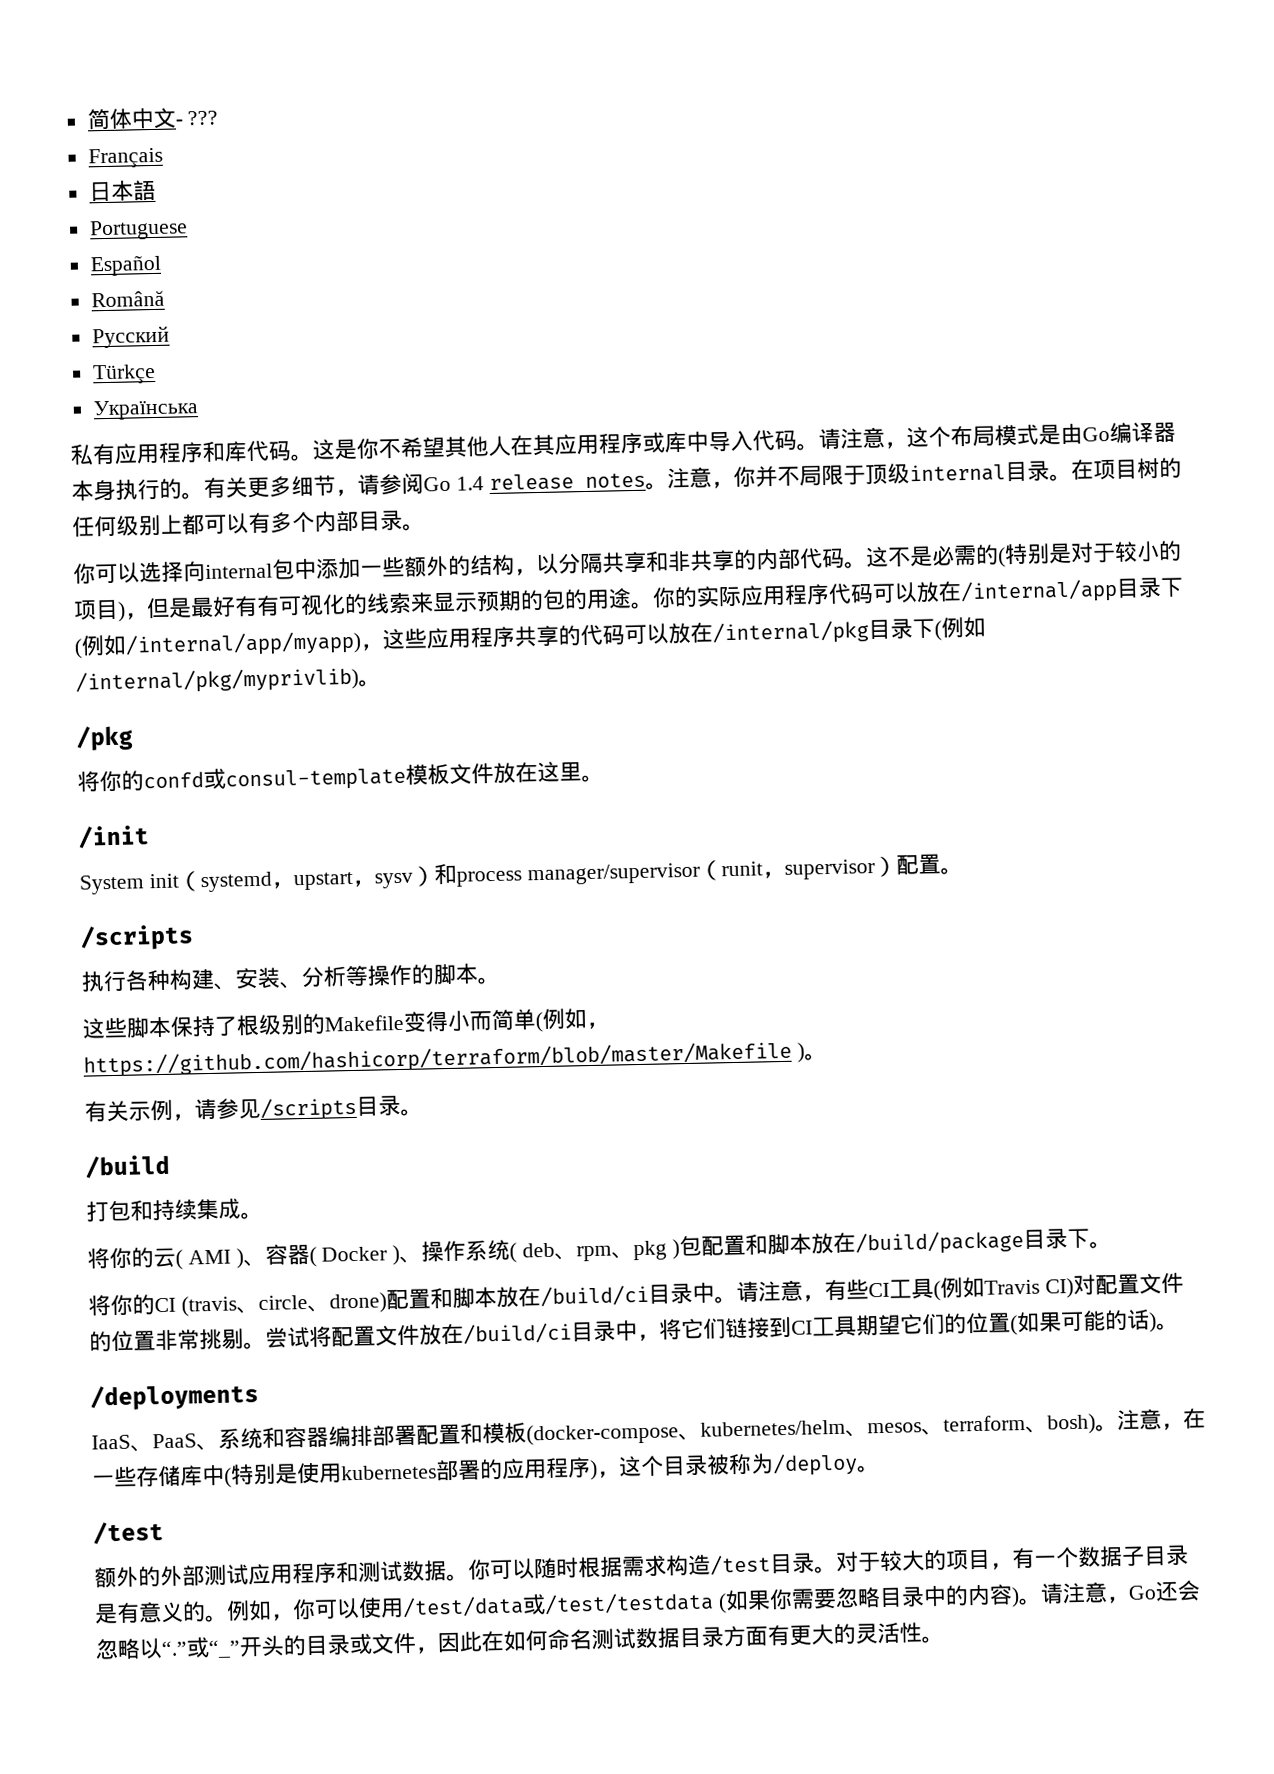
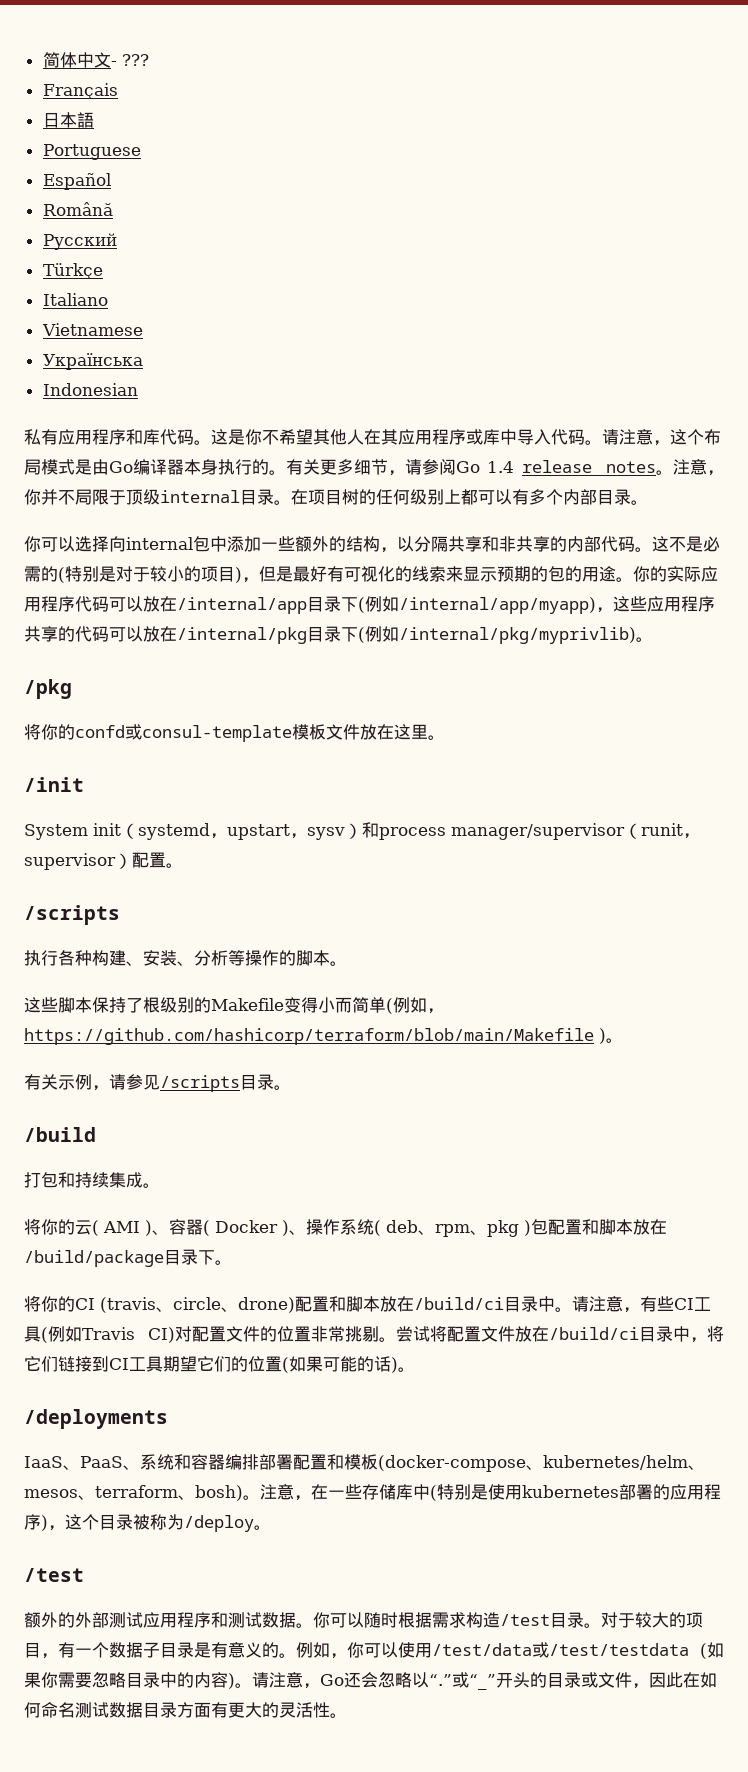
+ Italiano
+ Vietnamese
+ Indonesian
- 这不是必需的(特别是对于较小的项目)，但是最好有有可视化的线索来显示预期的包的用途。
+ 这不是必需的(特别是对于较小的项目)，但是最好有可视化的线索来显示预期的包的用途。
- 这些脚本保持了根级别的Makefile变得小而简单(例如，https://github.com/hashicorp/terraform/blob/master/Makefile )。
+ 这些脚本保持了根级别的Makefile变得小而简单(例如，https://github.com/hashicorp/terraform/blob/main/Makefile )。

